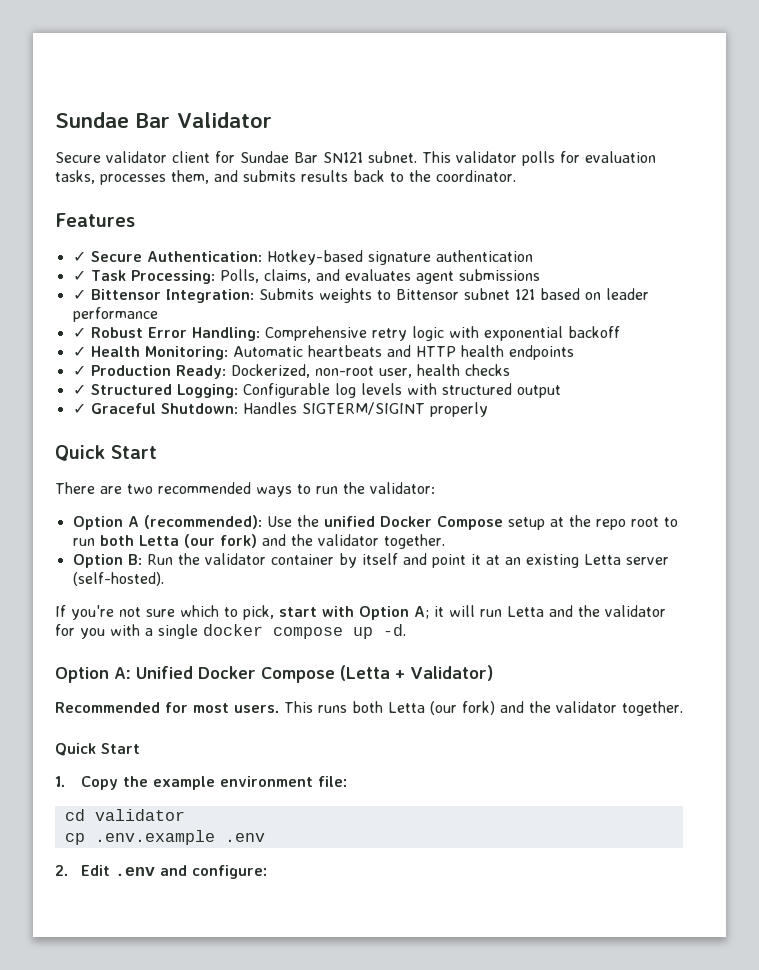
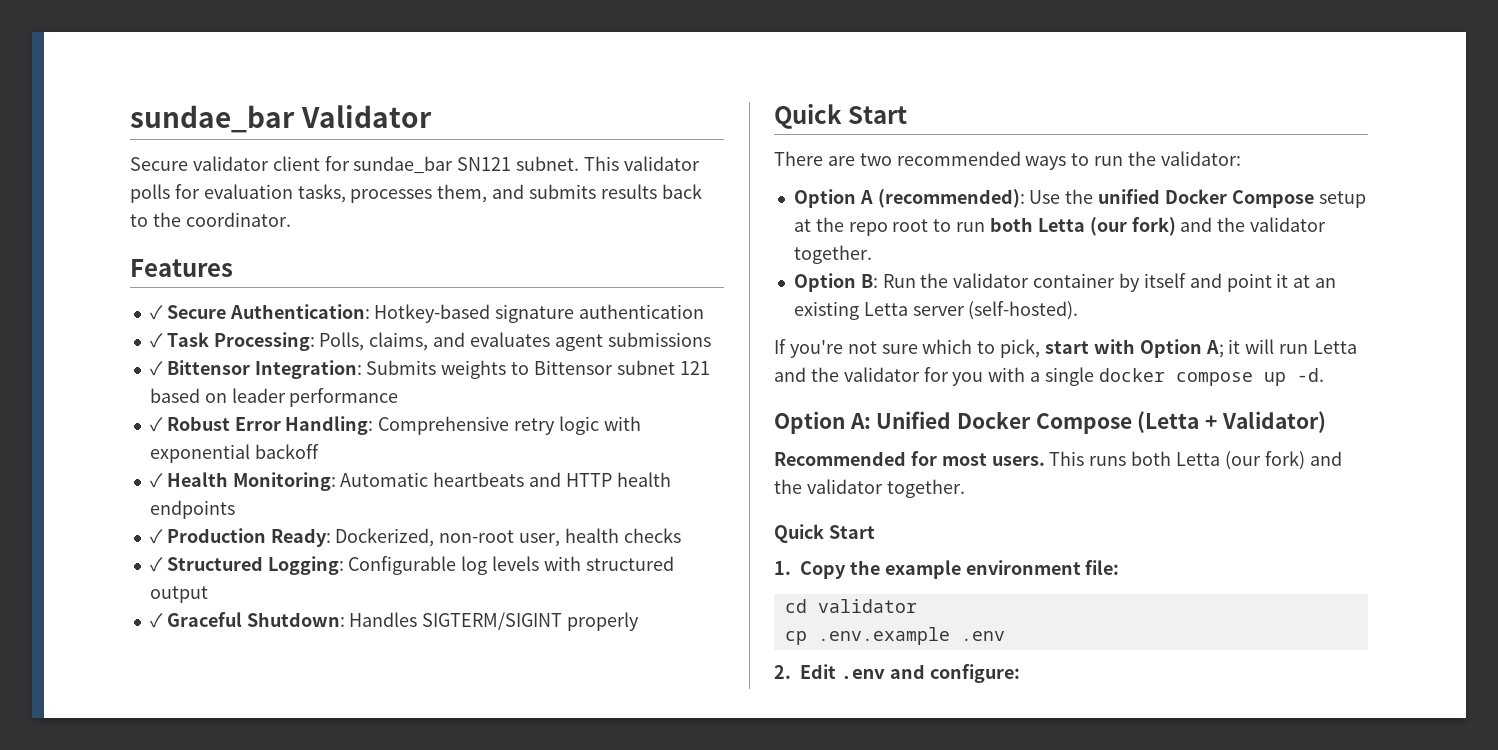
- Sundae Bar Validator
+ sundae_bar Validator
- Secure validator client for Sundae Bar SN121 subnet.
+ Secure validator client for sundae_bar SN121 subnet.

